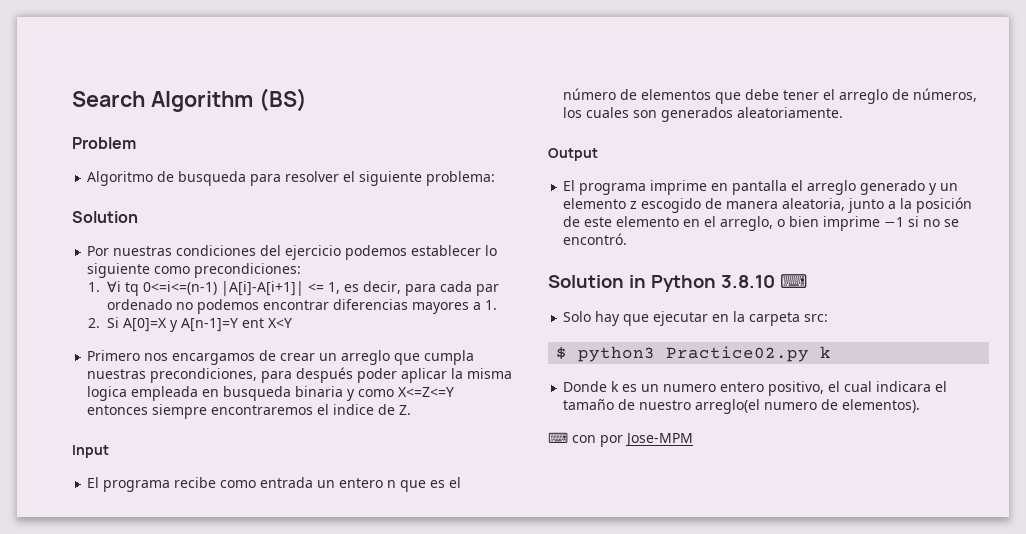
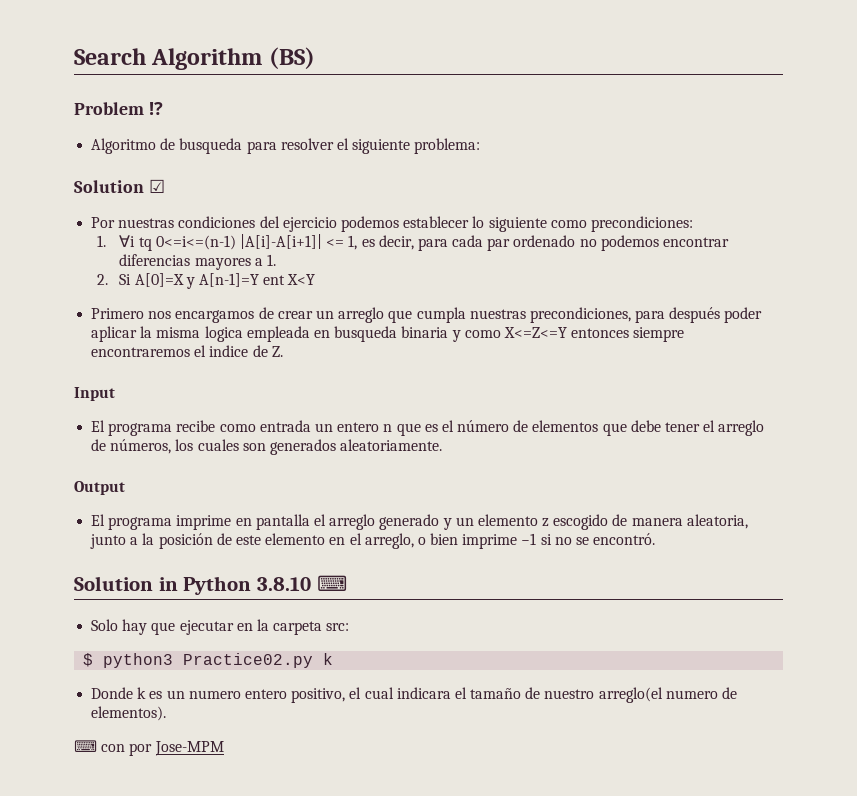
- Problem
+ Problem ⁉
  Algoritmo de busqueda para resolver el siguiente problema:
- Solution
+ Solution ☑

